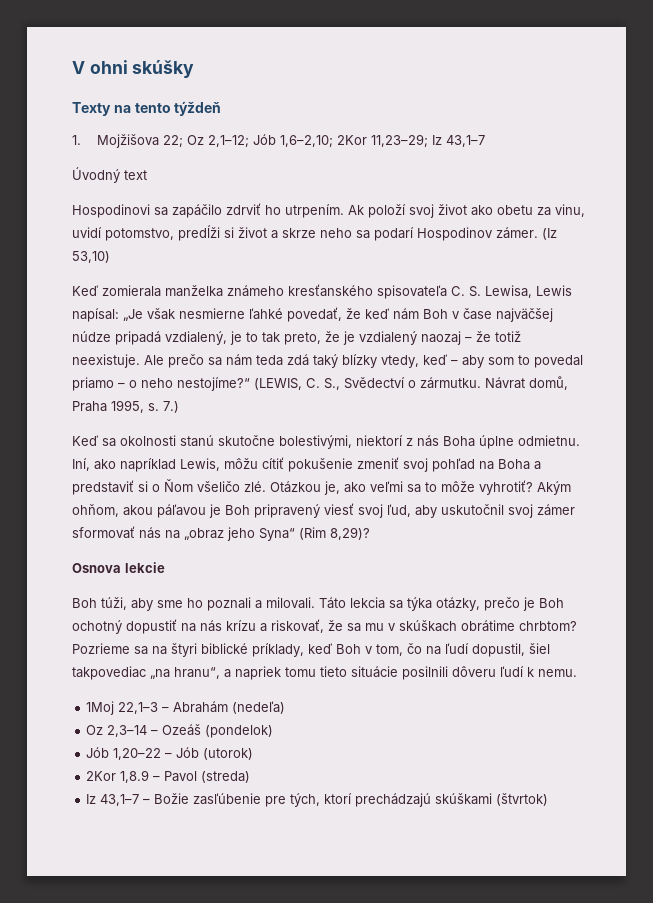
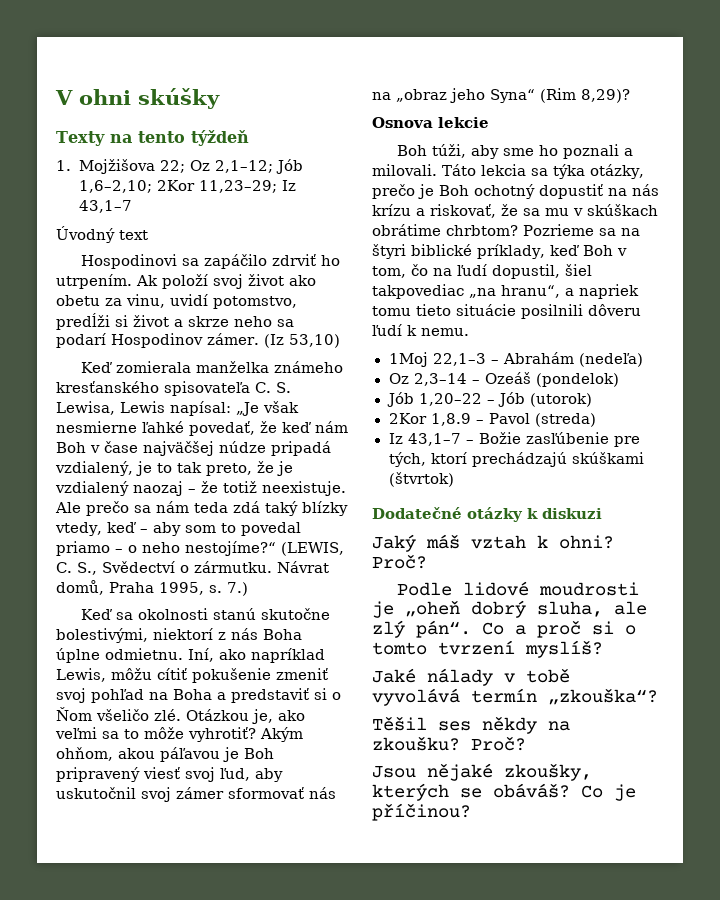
+ Dodatečné otázky k diskuzi
+ Jaký máš vztah k ohni? Proč?
+ Podle lidové moudrosti je „oheň dobrý sluha, ale zlý pán“. Co a proč si o tomto tvrzení myslíš?
+ Jaké nálady v tobě vyvolává termín „zkouška“?
+ Těšil ses někdy na zkoušku? Proč?
+ Jsou nějaké zkoušky, kterých se obáváš? Co je příčinou?

